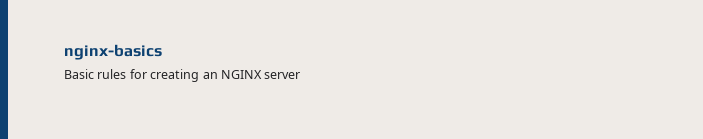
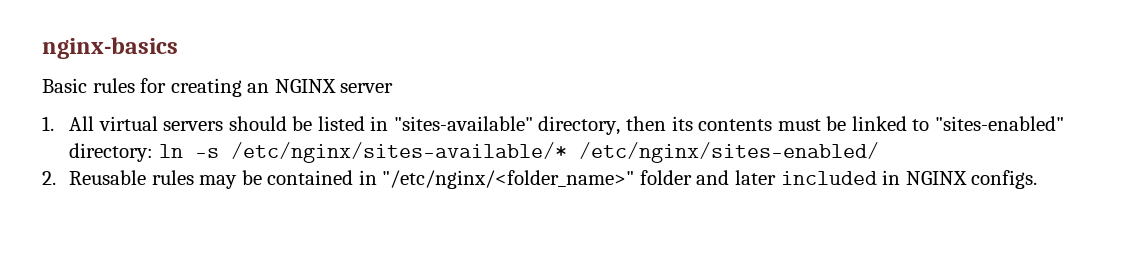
+ 1. All virtual servers should be listed in "sites-available" directory, then its contents must be linked to "sites-enabled" directory: ln -s /etc/nginx/sites-available/* /etc/nginx/sites-enabled/
+ 2. Reusable rules may be contained in "/etc/nginx/<folder_name>" folder and later included in NGINX configs.

